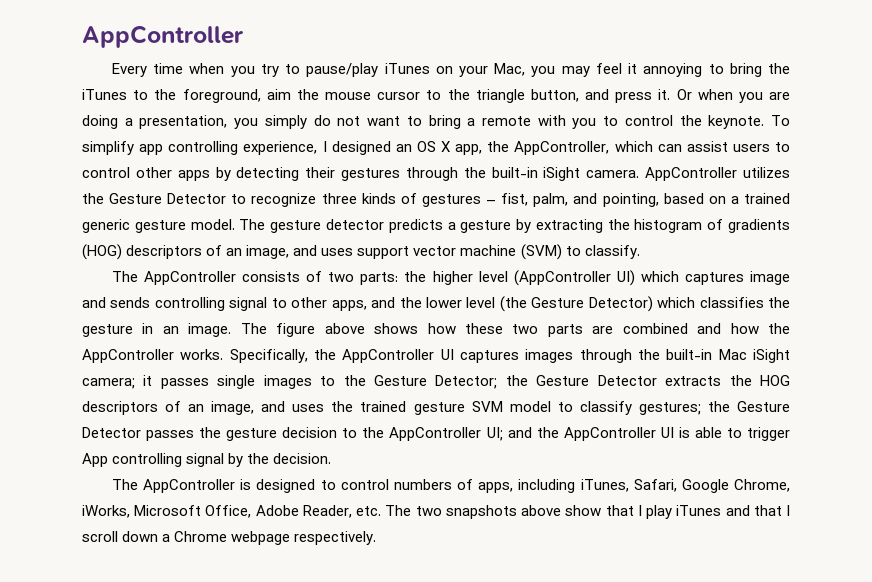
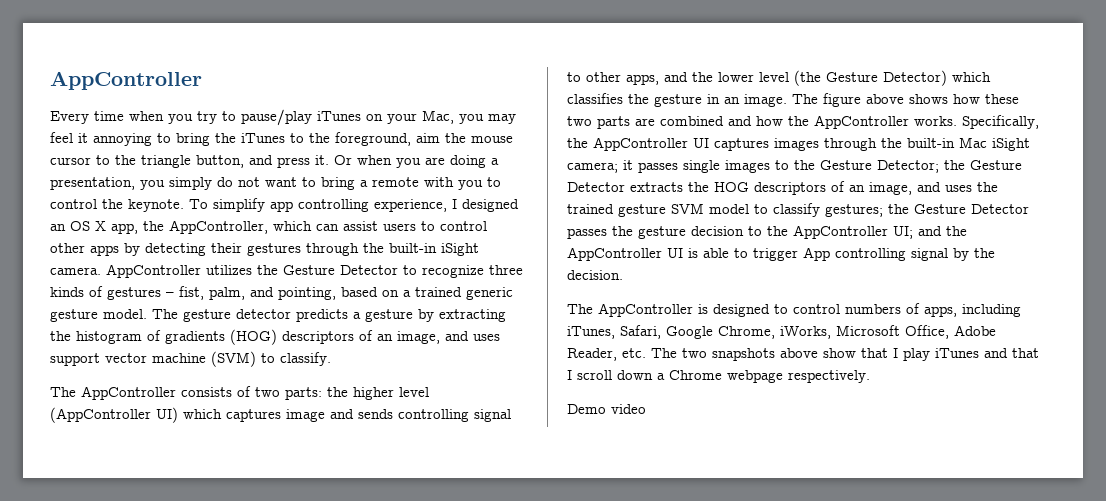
+ Demo video

